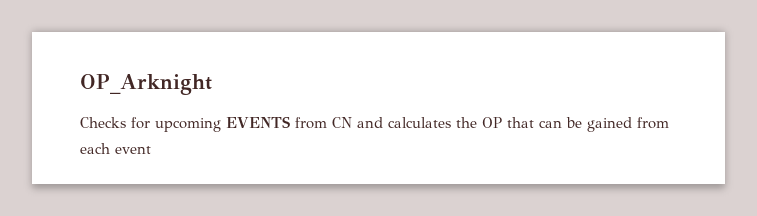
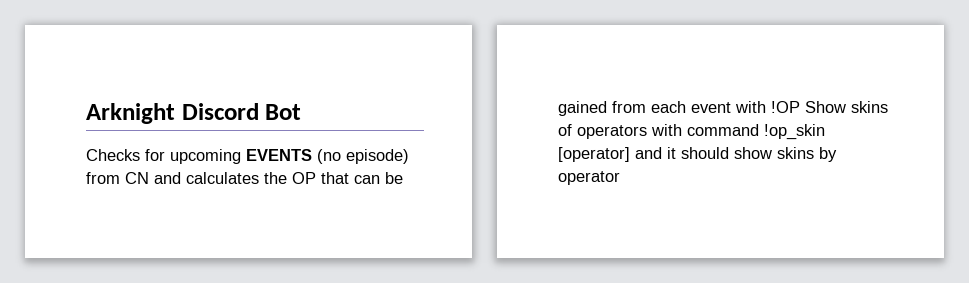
- OP_Arknight
+ Arknight Discord Bot
- Checks for upcoming EVENTS from CN and calculates the OP that can be gained from each event
+ Checks for upcoming EVENTS (no episode) from CN and calculates the OP that can be gained from each event with !OP Show skins of operators with command !op_skin [operator] and it should show skins by operator

